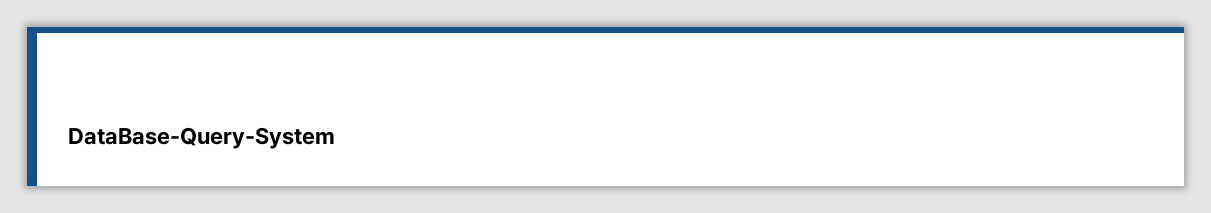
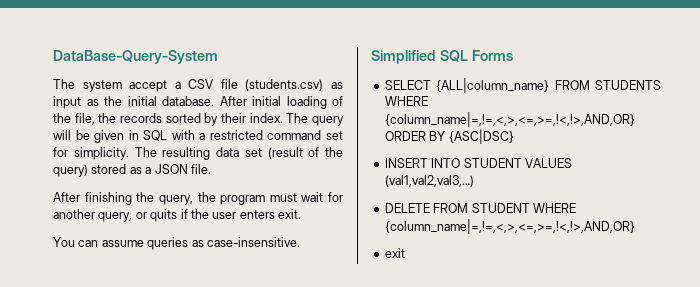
+ The system accept a CSV file (students.csv) as input as the initial database. After initial loading of the file, the records sorted by their index. The query will be given in SQL with a restricted command set for simplicity. The resulting data set (result of the query) stored as a JSON file.
+ After finishing the query, the program must wait for another query, or quits if the user enters exit.
+ You can assume queries as case-insensitive.
+ Simplified SQL Forms
+ SELECT {ALL|column_name} FROM STUDENTS WHERE {column_name|=,!=,<,>,<=,>=,!<,!>,AND,OR} ORDER BY {ASC|DSC}
+ INSERT INTO STUDENT VALUES (val1,val2,val3,…)
+ DELETE FROM STUDENT WHERE {column_name|=,!=,<,>,<=,>=,!<,!>,AND,OR}
+ exit

